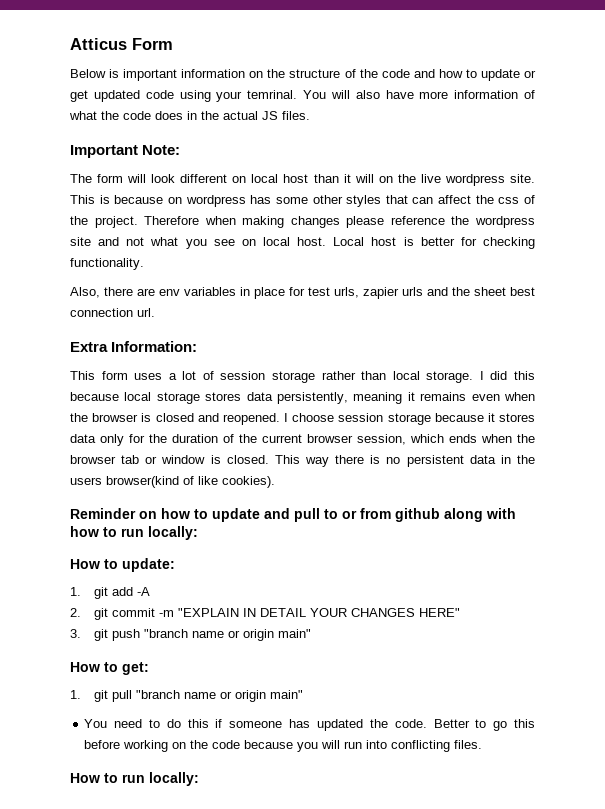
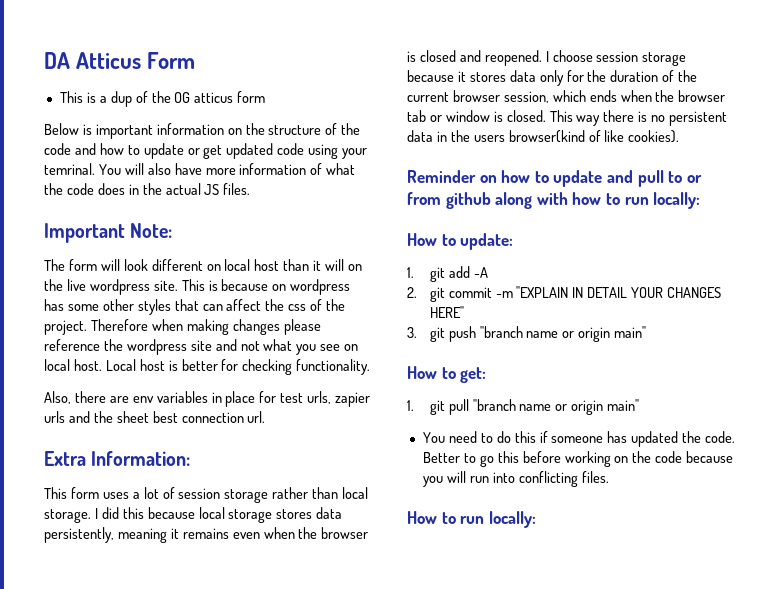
- Atticus Form
+ DA Atticus Form
+ This is a dup of the OG atticus form

